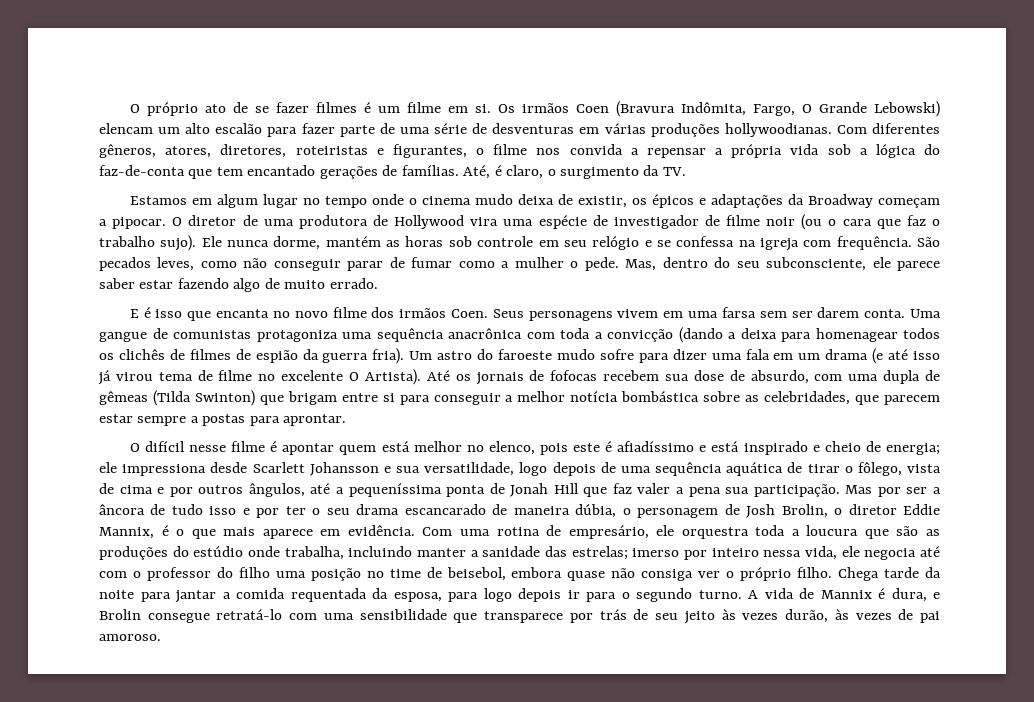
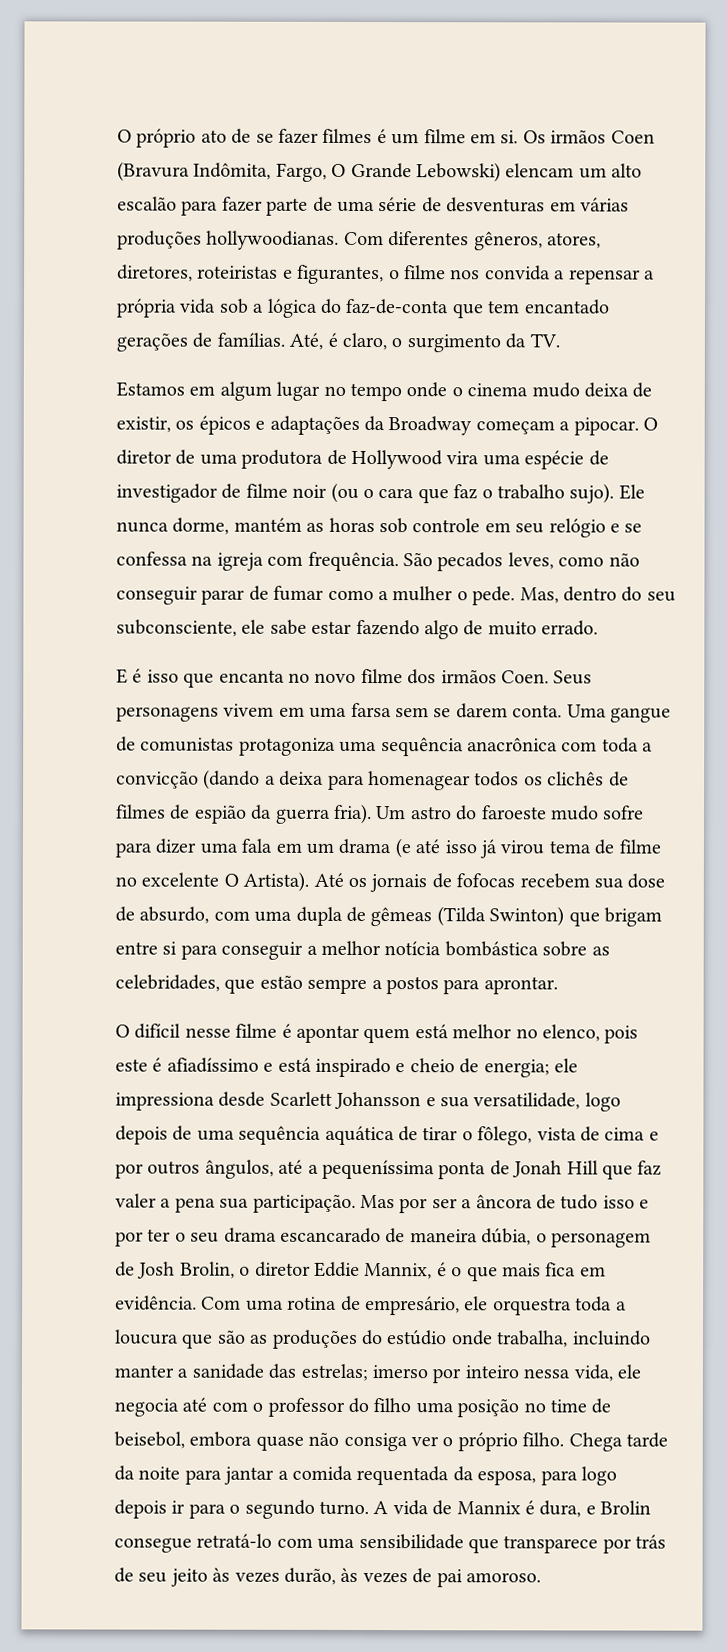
- Mas, dentro do seu subconsciente, ele parece saber estar fazendo algo de muito errado.
+ Mas, dentro do seu subconsciente, ele sabe estar fazendo algo de muito errado.
- Seus personagens vivem em uma farsa sem ser darem conta.
+ Seus personagens vivem em uma farsa sem se darem conta.
- Até os jornais de fofocas recebem sua dose de absurdo, com uma dupla de gêmeas (Tilda Swinton) que brigam entre si para conseguir a melhor notícia bombástica sobre as celebridades, que parecem estar sempre a postas para aprontar.
+ Até os jornais de fofocas recebem sua dose de absurdo, com uma dupla de gêmeas (Tilda Swinton) que brigam entre si para conseguir a melhor notícia bombástica sobre as celebridades, que estão sempre a postos para aprontar.
- Mas por ser a âncora de tudo isso e por ter o seu drama escancarado de maneira dúbia, o personagem de Josh Brolin, o diretor Eddie Mannix, é o que mais aparece em evidência.
+ Mas por ser a âncora de tudo isso e por ter o seu drama escancarado de maneira dúbia, o personagem de Josh Brolin, o diretor Eddie Mannix, é o que mais fica em evidência.

